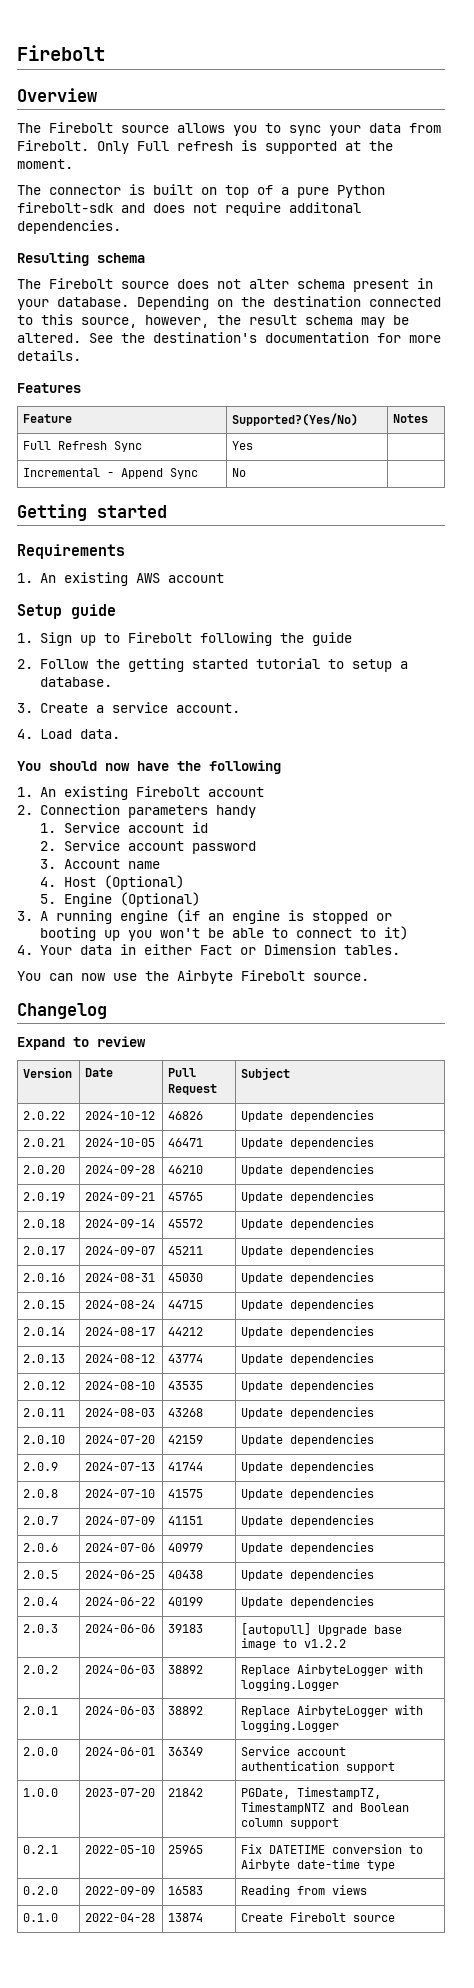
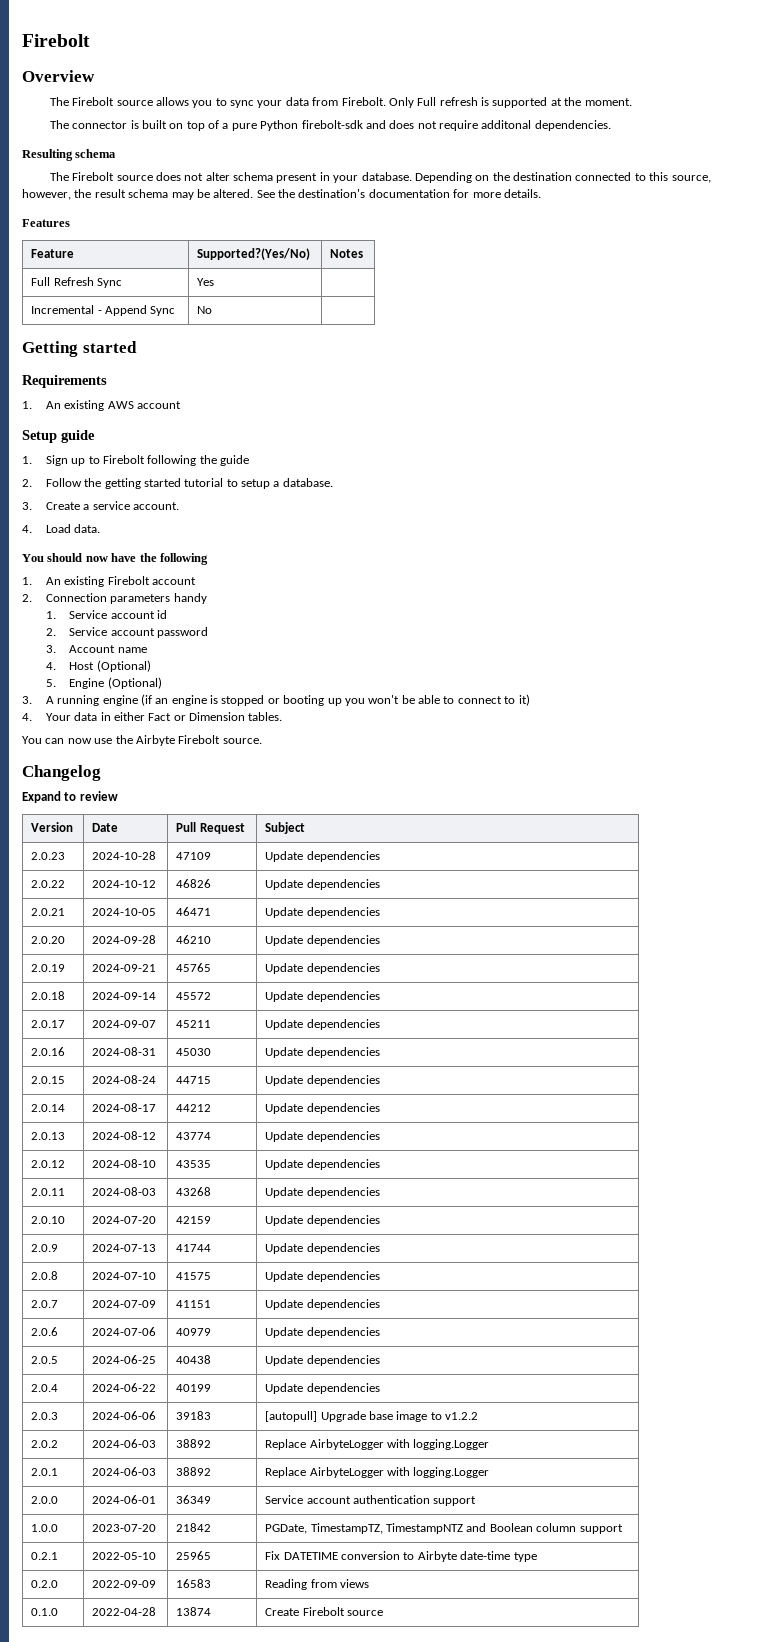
+ 2.0.23 | 2024-10-28 | 47109 | Update dependencies

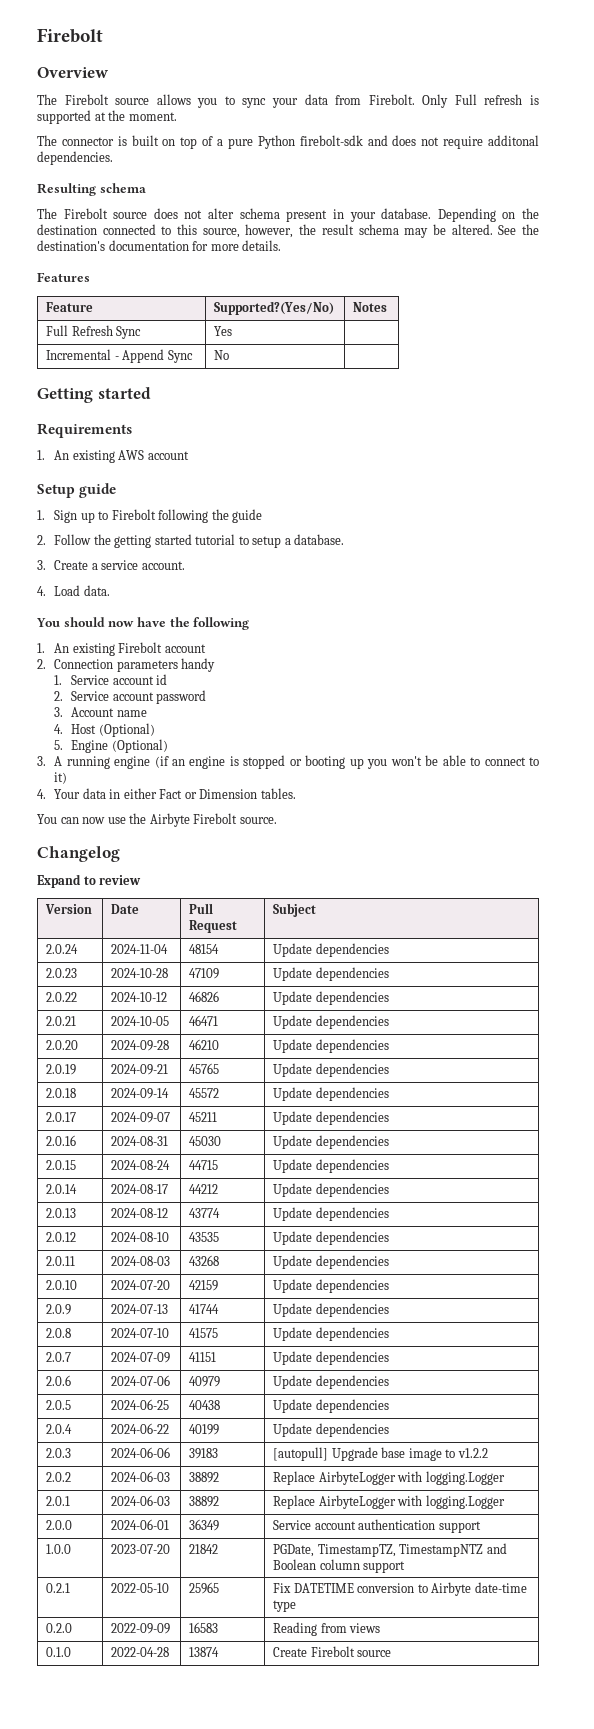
+ 2.0.24 | 2024-11-04 | 48154 | Update dependencies

